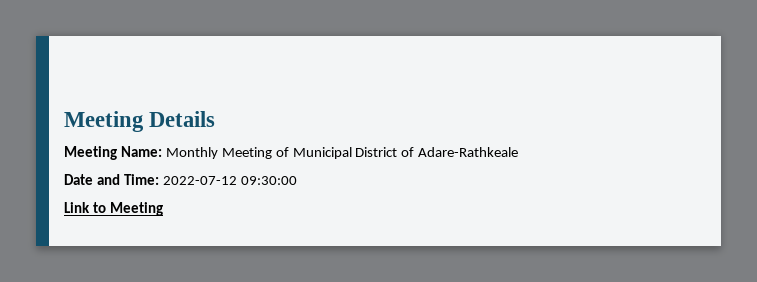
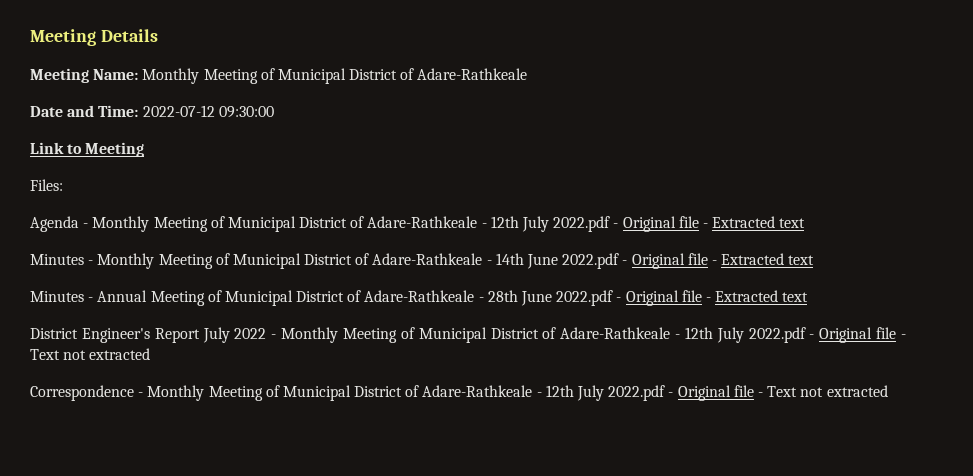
+ Files:
+ Agenda - Monthly Meeting of Municipal District of Adare-Rathkeale - 12th July 2022.pdf - Original file - Extracted text
+ Minutes - Monthly Meeting of Municipal District of Adare-Rathkeale - 14th June 2022.pdf - Original file - Extracted text
+ Minutes - Annual Meeting of Municipal District of Adare-Rathkeale - 28th June 2022.pdf - Original file - Extracted text
+ District Engineer's Report July 2022 - Monthly Meeting of Municipal District of Adare-Rathkeale - 12th July 2022.pdf - Original file - Text not extracted
+ Correspondence - Monthly Meeting of Municipal District of Adare-Rathkeale - 12th July 2022.pdf - Original file - Text not extracted

